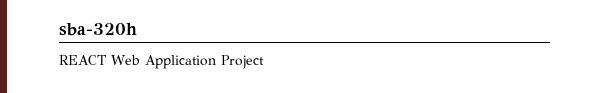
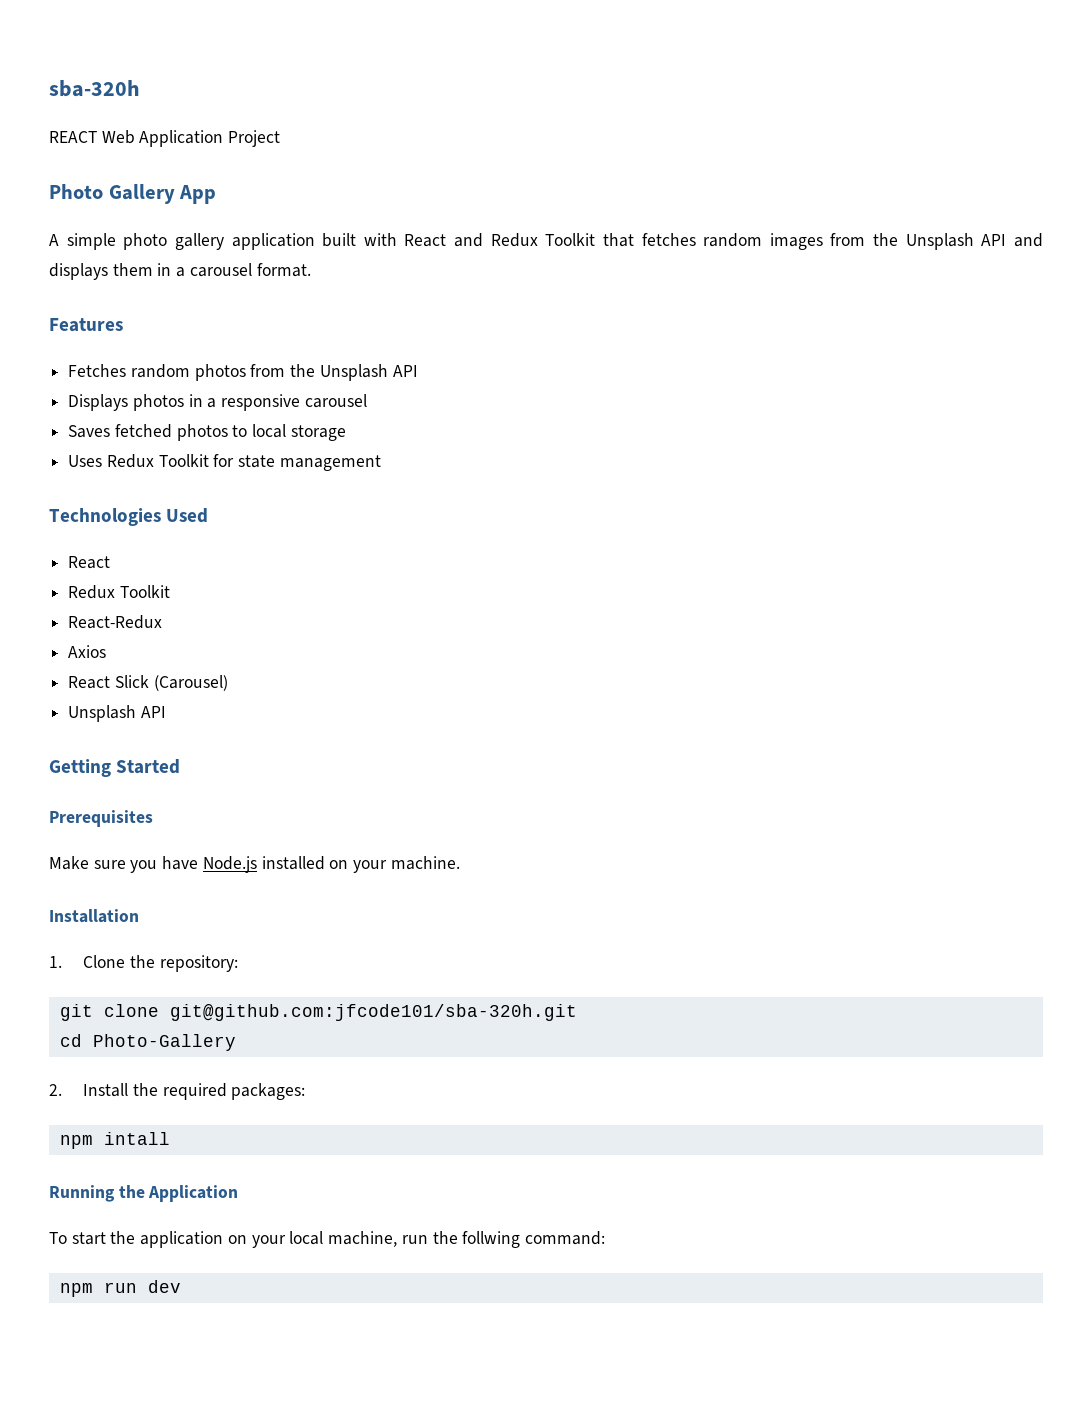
+ Photo Gallery App
+ A simple photo gallery application built with React and Redux Toolkit that fetches random images from the Unsplash API and displays them in a carousel format.
+ Features
+ Fetches random photos from the Unsplash API
+ Displays photos in a responsive carousel
+ Saves fetched photos to local storage
+ Uses Redux Toolkit for state management
+ Technologies Used
+ React
+ Redux Toolkit
+ React-Redux
+ Axios
+ React Slick (Carousel)
+ Unsplash API
+ Getting Started
+ Prerequisites
+ Make sure you have Node.js installed on your machine.
+ Installation
+ 1. Clone the repository:
+ git clone git@github.com:jfcode101/sba-320h.git
+ cd Photo-Gallery
+ 2. Install the required packages:
+ npm intall
+ Running the Application
+ To start the application on your local machine, run the follwing command:
+ npm run dev

